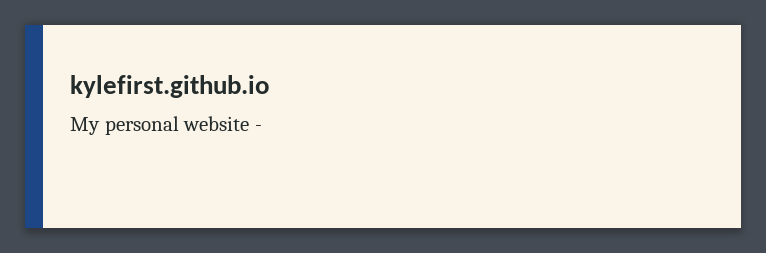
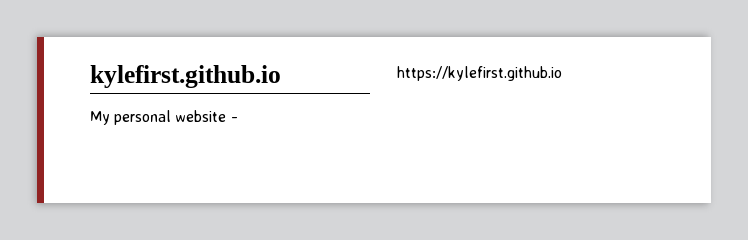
- My personal website -
+ My personal website - https://kylefirst.github.io

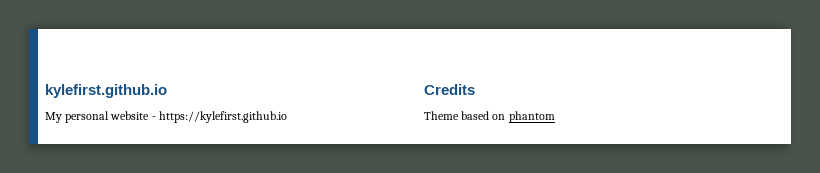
+ Credits
+ Theme based on phantom

